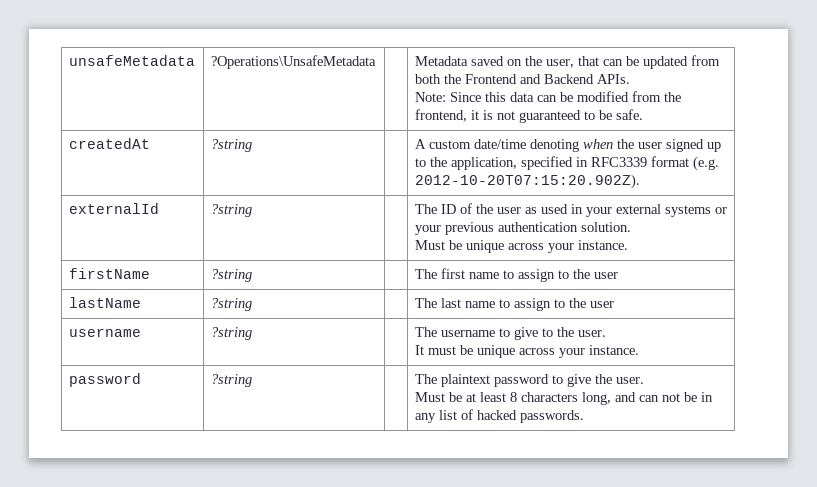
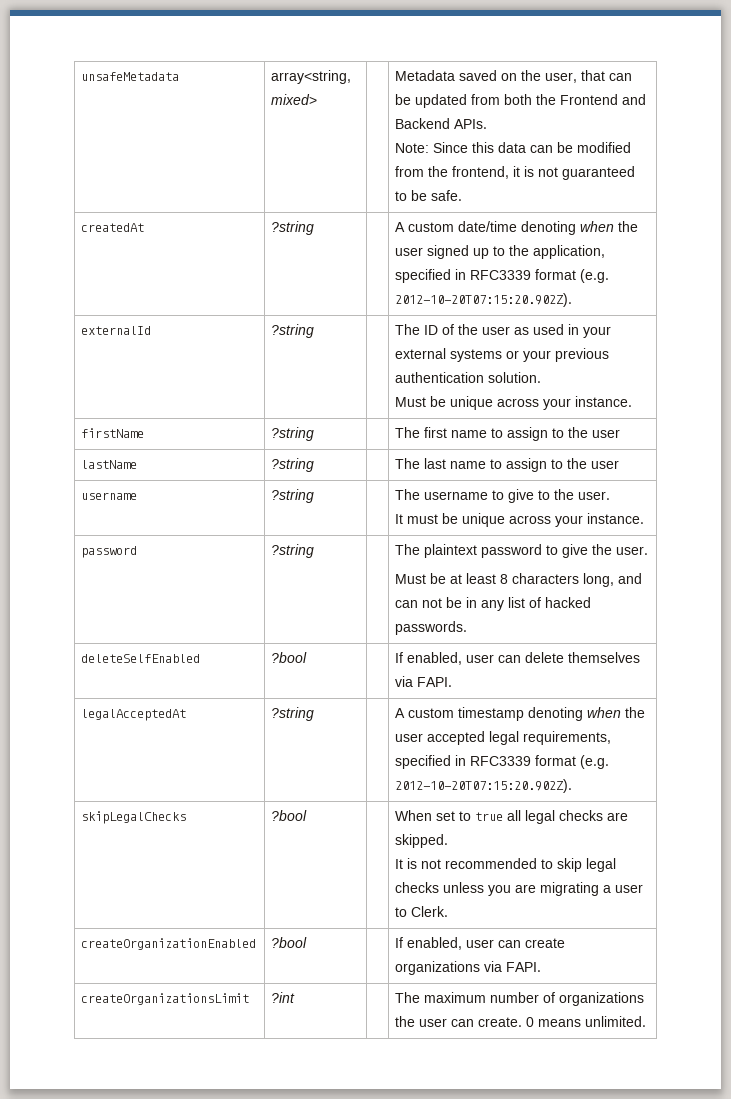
- unsafeMetadata | ?Operations\UnsafeMetadata | | Metadata saved on the user, that can be updated from both the Frontend and Backend APIs.
+ unsafeMetadata | array<string, mixed> | | Metadata saved on the user, that can be updated from both the Frontend and Backend APIs.
+ deleteSelfEnabled | ?bool | | If enabled, user can delete themselves via FAPI.
+ legalAcceptedAt | ?string | | A custom timestamp denoting when the user accepted legal requirements, specified in RFC3339 format (e.g. 2012-10-20T07:15:20.902Z).
+ skipLegalChecks | ?bool | | When set to true all legal checks are skipped.
+ It is not recommended to skip legal checks unless you are migrating a user to Clerk.
+ createOrganizationEnabled | ?bool | | If enabled, user can create organizations via FAPI.
+ createOrganizationsLimit | ?int | | The maximum number of organizations the user can create. 0 means unlimited.

